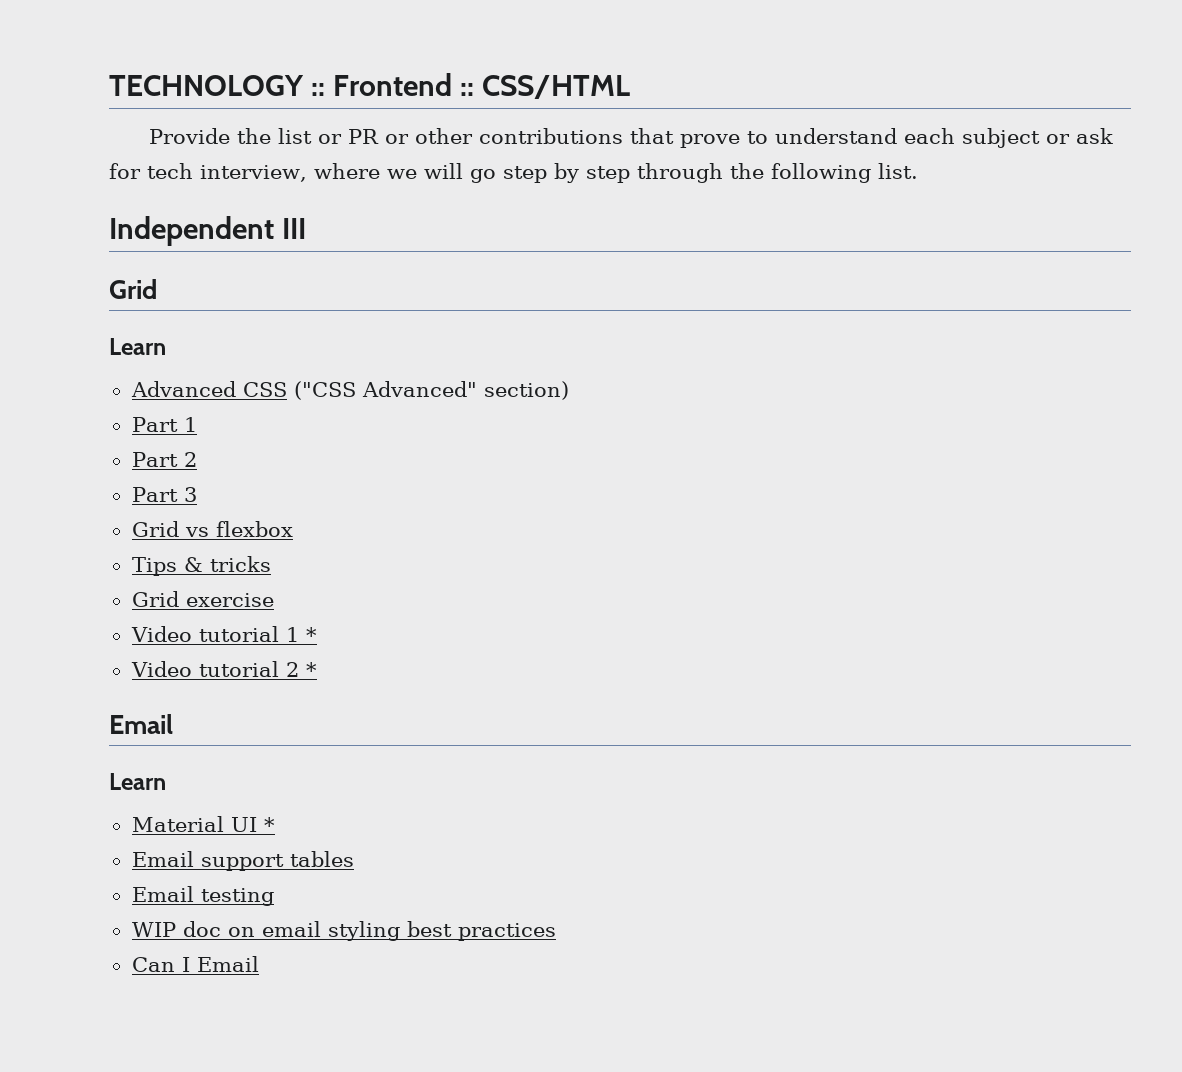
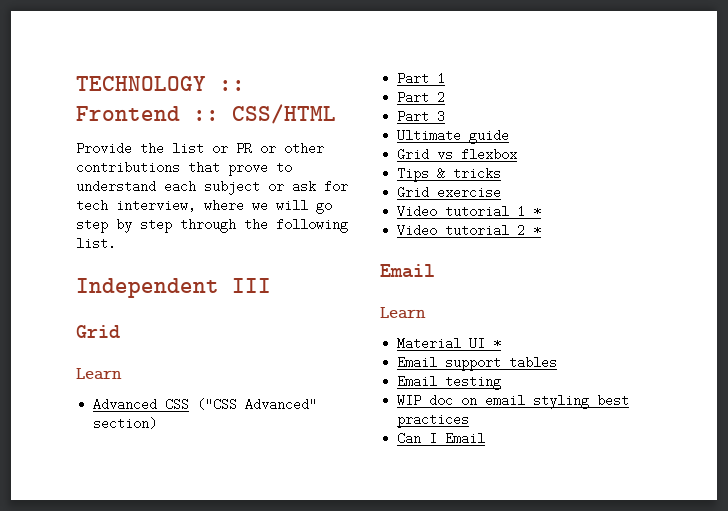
+ Ultimate guide

